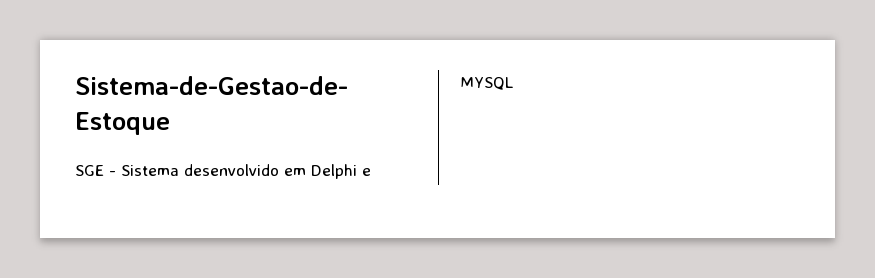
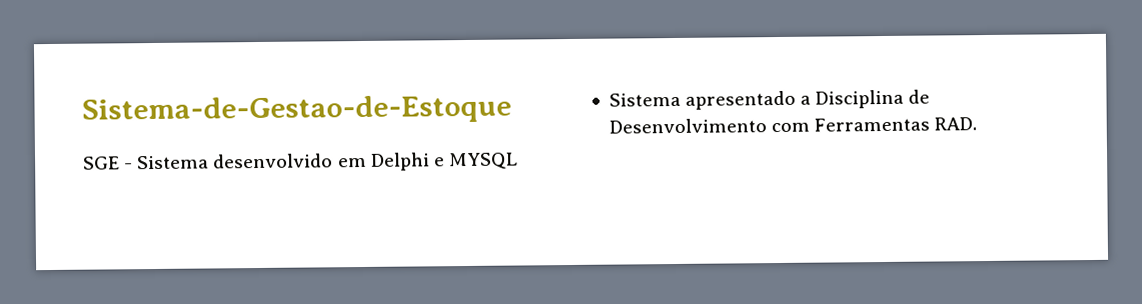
+ Sistema apresentado a Disciplina de Desenvolvimento com Ferramentas RAD.

